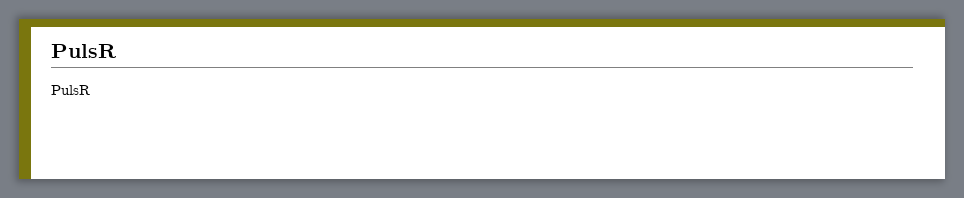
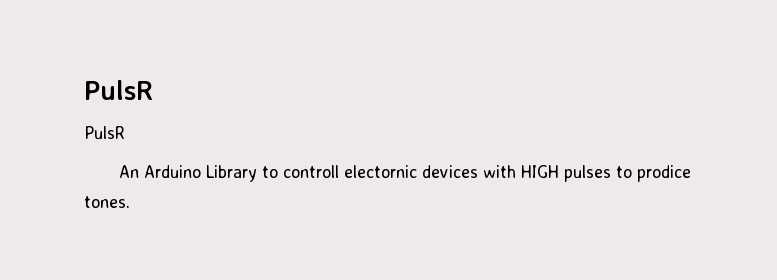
+ An Arduino Library to controll electornic devices with HIGH pulses to prodice tones.

